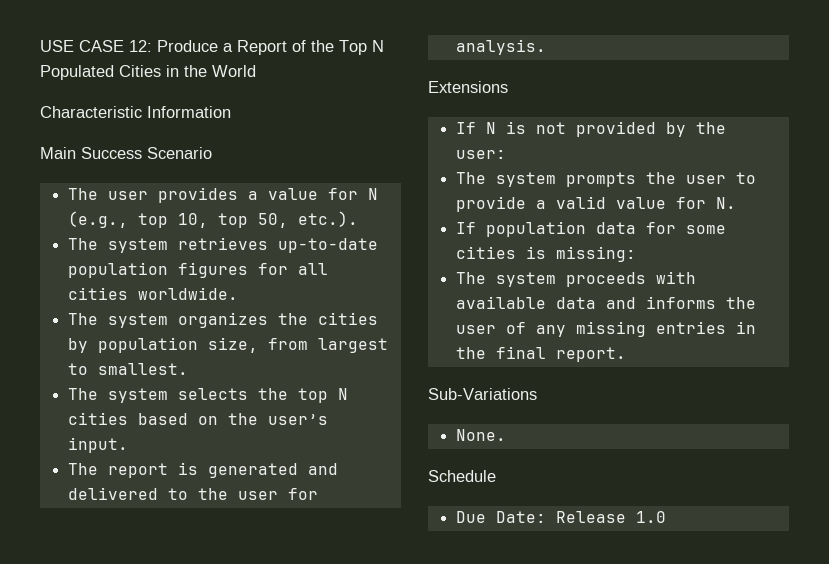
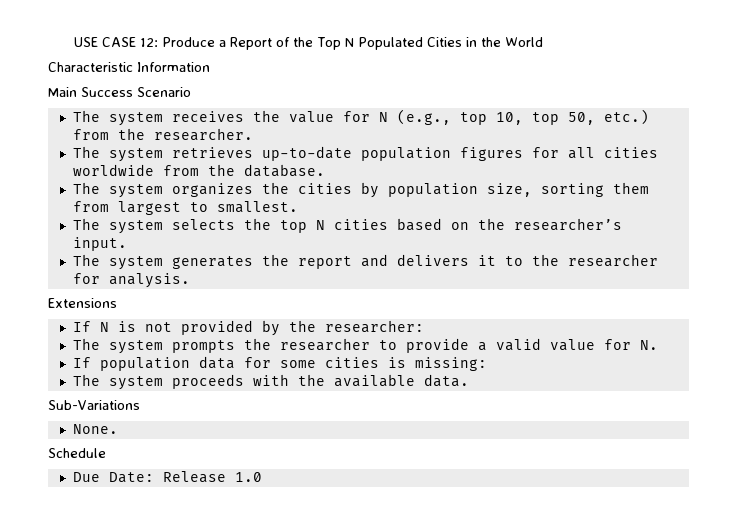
- The user provides a value for N (e.g., top 10, top 50, etc.).
+ The system receives the value for N (e.g., top 10, top 50, etc.) from the researcher.
- The system retrieves up-to-date population figures for all cities worldwide.
+ The system retrieves up-to-date population figures for all cities worldwide from the database.
- The system organizes the cities by population size, from largest to smallest.
+ The system organizes the cities by population size, sorting them from largest to smallest.
- The system selects the top N cities based on the user’s input.
+ The system selects the top N cities based on the researcher’s input.
- The report is generated and delivered to the user for analysis.
+ The system generates the report and delivers it to the researcher for analysis.
- If N is not provided by the user:
+ If N is not provided by the researcher:
- The system prompts the user to provide a valid value for N.
+ The system prompts the researcher to provide a valid value for N.
- The system proceeds with available data and informs the user of any missing entries in the final report.
+ The system proceeds with the available data.

